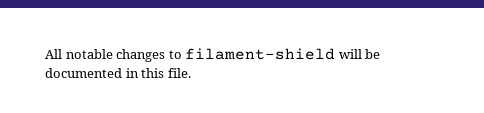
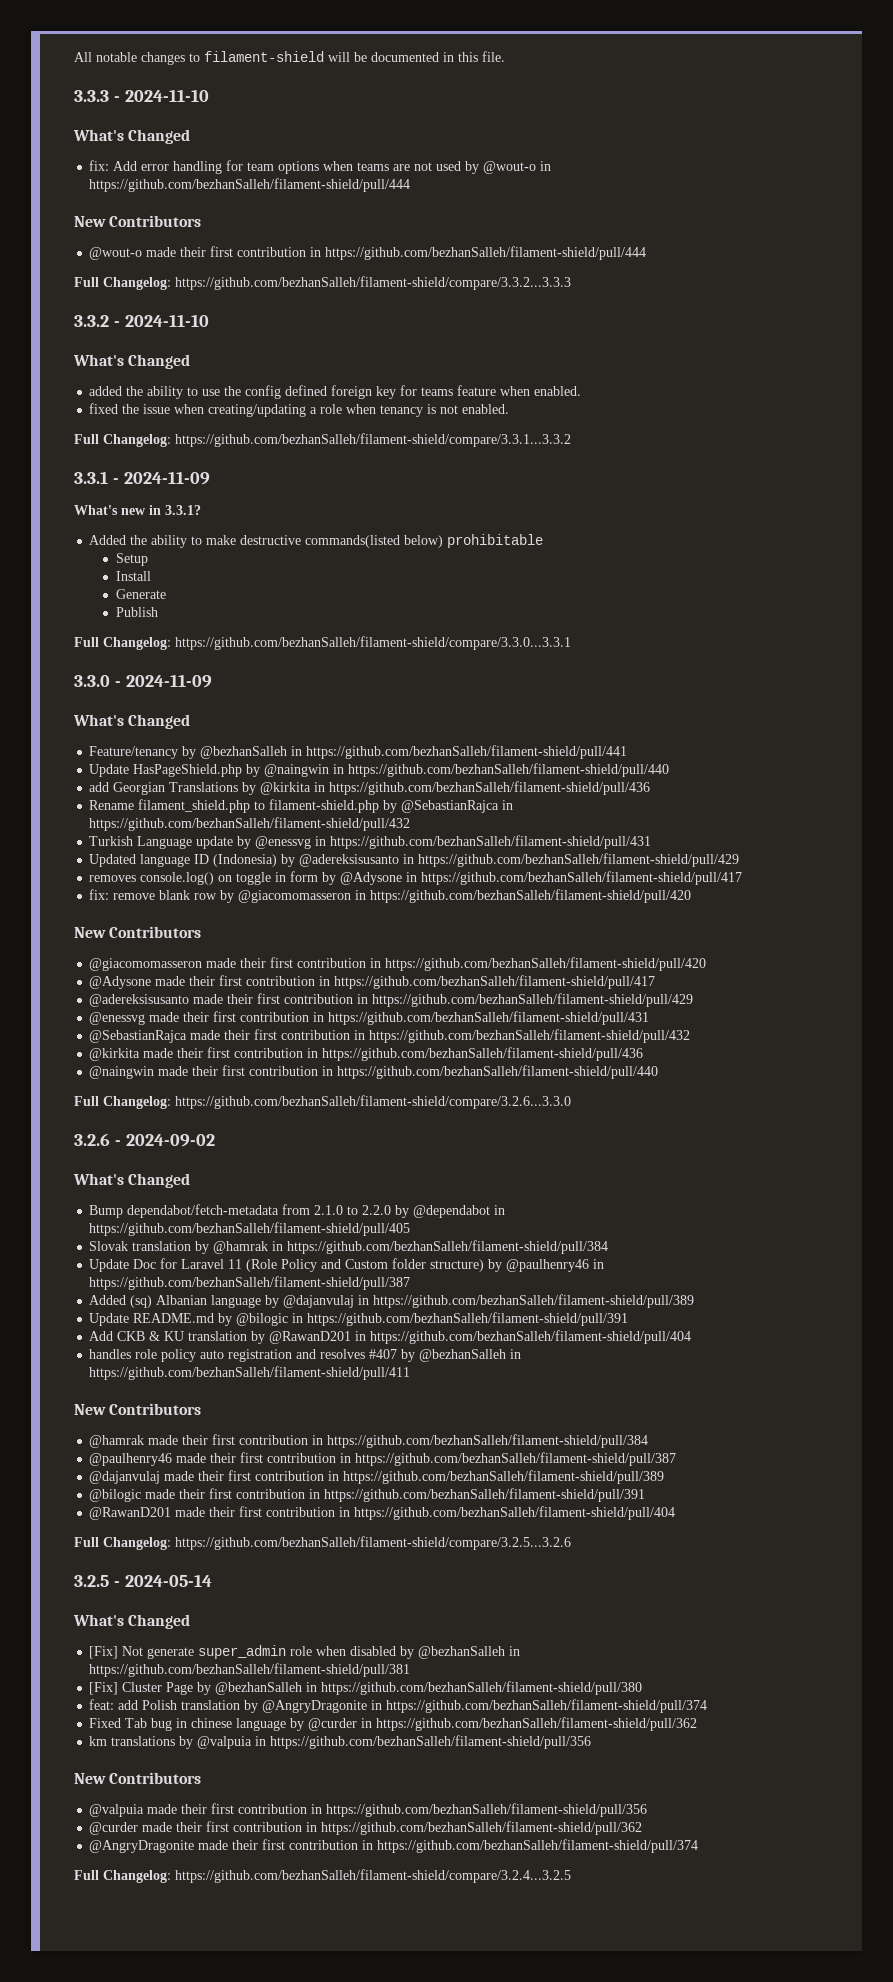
+ 3.3.3 - 2024-11-10
+ What's Changed
+ fix: Add error handling for team options when teams are not used by @wout-o in https://github.com/bezhanSalleh/filament-shield/pull/444
+ New Contributors
+ @wout-o made their first contribution in https://github.com/bezhanSalleh/filament-shield/pull/444
+ Full Changelog: https://github.com/bezhanSalleh/filament-shield/compare/3.3.2...3.3.3
+ 3.3.2 - 2024-11-10
+ What's Changed
+ added the ability to use the config defined foreign key for teams feature when enabled.
+ fixed the issue when creating/updating a role when tenancy is not enabled.
+ Full Changelog: https://github.com/bezhanSalleh/filament-shield/compare/3.3.1...3.3.2
+ 3.3.1 - 2024-11-09
+ What's new in 3.3.1?
+ Added the ability to make destructive commands(listed below) prohibitable
+ Setup
+ Install
+ Generate
+ Publish
+ Full Changelog: https://github.com/bezhanSalleh/filament-shield/compare/3.3.0...3.3.1
+ 3.3.0 - 2024-11-09
+ What's Changed
+ Feature/tenancy by @bezhanSalleh in https://github.com/bezhanSalleh/filament-shield/pull/441
+ Update HasPageShield.php by @naingwin in https://github.com/bezhanSalleh/filament-shield/pull/440
+ add Georgian Translations by @kirkita in https://github.com/bezhanSalleh/filament-shield/pull/436
+ Rename filament_shield.php to filament-shield.php by @SebastianRajca in https://github.com/bezhanSalleh/filament-shield/pull/432
+ Turkish Language update by @enessvg in https://github.com/bezhanSalleh/filament-shield/pull/431
+ Updated language ID (Indonesia) by @adereksisusanto in https://github.com/bezhanSalleh/filament-shield/pull/429
+ removes console.log() on toggle in form by @Adysone in https://github.com/bezhanSalleh/filament-shield/pull/417
+ fix: remove blank row by @giacomomasseron in https://github.com/bezhanSalleh/filament-shield/pull/420
+ New Contributors
+ @giacomomasseron made their first contribution in https://github.com/bezhanSalleh/filament-shield/pull/420
+ @Adysone made their first contribution in https://github.com/bezhanSalleh/filament-shield/pull/417
+ @adereksisusanto made their first contribution in https://github.com/bezhanSalleh/filament-shield/pull/429
+ @enessvg made their first contribution in https://github.com/bezhanSalleh/filament-shield/pull/431
+ @SebastianRajca made their first contribution in https://github.com/bezhanSalleh/filament-shield/pull/432
+ @kirkita made their first contribution in https://github.com/bezhanSalleh/filament-shield/pull/436
+ @naingwin made their first contribution in https://github.com/bezhanSalleh/filament-shield/pull/440
+ Full Changelog: https://github.com/bezhanSalleh/filament-shield/compare/3.2.6...3.3.0
+ 3.2.6 - 2024-09-02
+ What's Changed
+ Bump dependabot/fetch-metadata from 2.1.0 to 2.2.0 by @dependabot in https://github.com/bezhanSalleh/filament-shield/pull/405
+ Slovak translation by @hamrak in https://github.com/bezhanSalleh/filament-shield/pull/384
+ Update Doc for Laravel 11 (Role Policy and Custom folder structure) by @paulhenry46 in https://github.com/bezhanSalleh/filament-shield/pull/387
+ Added (sq) Albanian language by @dajanvulaj in https://github.com/bezhanSalleh/filament-shield/pull/389
+ Update README.md by @bilogic in https://github.com/bezhanSalleh/filament-shield/pull/391
+ Add CKB & KU translation by @RawanD201 in https://github.com/bezhanSalleh/filament-shield/pull/404
+ handles role policy auto registration and resolves #407 by @bezhanSalleh in https://github.com/bezhanSalleh/filament-shield/pull/411
+ New Contributors
+ @hamrak made their first contribution in https://github.com/bezhanSalleh/filament-shield/pull/384
+ @paulhenry46 made their first contribution in https://github.com/bezhanSalleh/filament-shield/pull/387
+ @dajanvulaj made their first contribution in https://github.com/bezhanSalleh/filament-shield/pull/389
+ @bilogic made their first contribution in https://github.com/bezhanSalleh/filament-shield/pull/391
+ @RawanD201 made their first contribution in https://github.com/bezhanSalleh/filament-shield/pull/404
+ Full Changelog: https://github.com/bezhanSalleh/filament-shield/compare/3.2.5...3.2.6
+ 3.2.5 - 2024-05-14
+ What's Changed
+ [Fix] Not generate super_admin role when disabled by @bezhanSalleh in https://github.com/bezhanSalleh/filament-shield/pull/381
+ [Fix] Cluster Page by @bezhanSalleh in https://github.com/bezhanSalleh/filament-shield/pull/380
+ feat: add Polish translation by @AngryDragonite in https://github.com/bezhanSalleh/filament-shield/pull/374
+ Fixed Tab bug in chinese language by @curder in https://github.com/bezhanSalleh/filament-shield/pull/362
+ km translations by @valpuia in https://github.com/bezhanSalleh/filament-shield/pull/356
+ New Contributors
+ @valpuia made their first contribution in https://github.com/bezhanSalleh/filament-shield/pull/356
+ @curder made their first contribution in https://github.com/bezhanSalleh/filament-shield/pull/362
+ @AngryDragonite made their first contribution in https://github.com/bezhanSalleh/filament-shield/pull/374
+ Full Changelog: https://github.com/bezhanSalleh/filament-shield/compare/3.2.4...3.2.5

